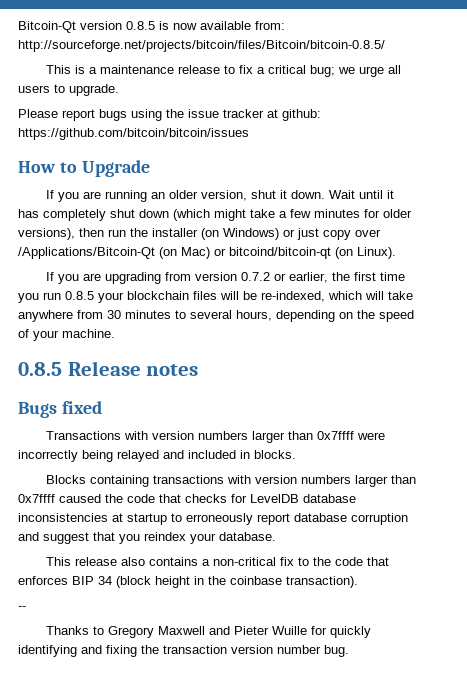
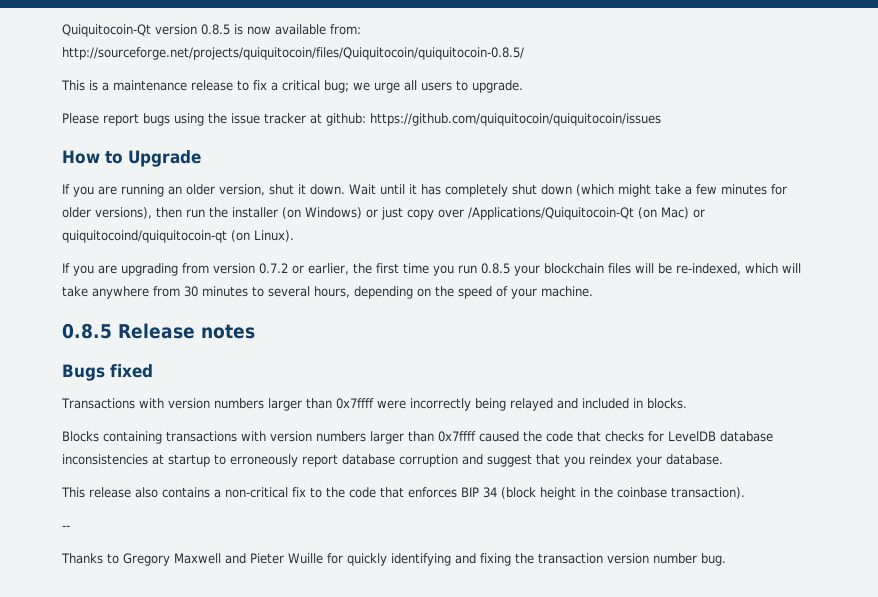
- Bitcoin-Qt version 0.8.5 is now available from: http://sourceforge.net/projects/bitcoin/files/Bitcoin/bitcoin-0.8.5/
+ Quiquitocoin-Qt version 0.8.5 is now available from: http://sourceforge.net/projects/quiquitocoin/files/Quiquitocoin/quiquitocoin-0.8.5/
- Please report bugs using the issue tracker at github: https://github.com/bitcoin/bitcoin/issues
+ Please report bugs using the issue tracker at github: https://github.com/quiquitocoin/quiquitocoin/issues
- Wait until it has completely shut down (which might take a few minutes for older versions), then run the installer (on Windows) or just copy over /Applications/Bitcoin-Qt (on Mac) or bitcoind/bitcoin-qt (on Linux).
+ Wait until it has completely shut down (which might take a few minutes for older versions), then run the installer (on Windows) or just copy over /Applications/Quiquitocoin-Qt (on Mac) or quiquitocoind/quiquitocoin-qt (on Linux).

